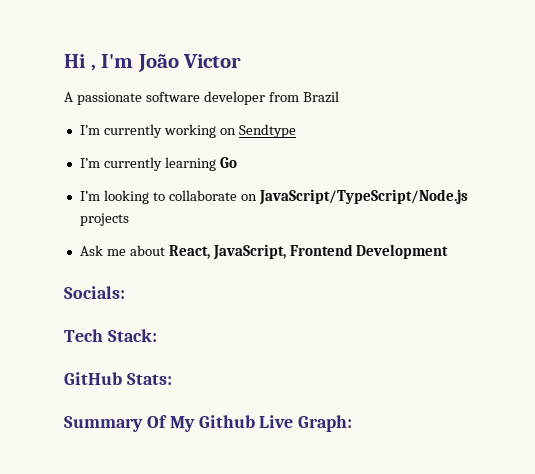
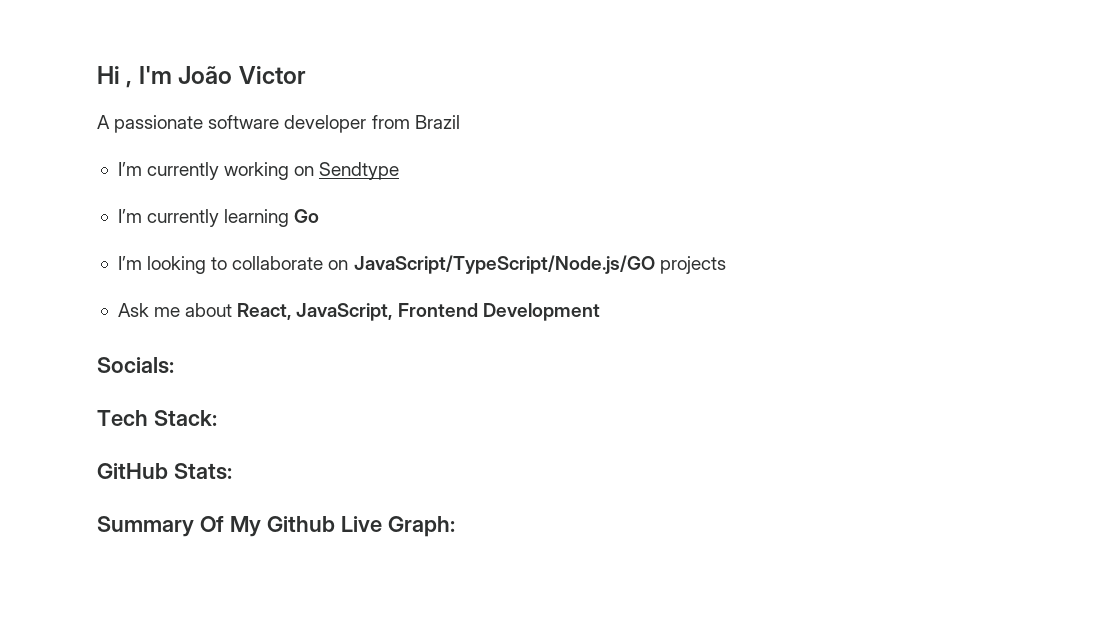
- I’m looking to collaborate on JavaScript/TypeScript/Node.js projects
+ I’m looking to collaborate on JavaScript/TypeScript/Node.js/GO projects

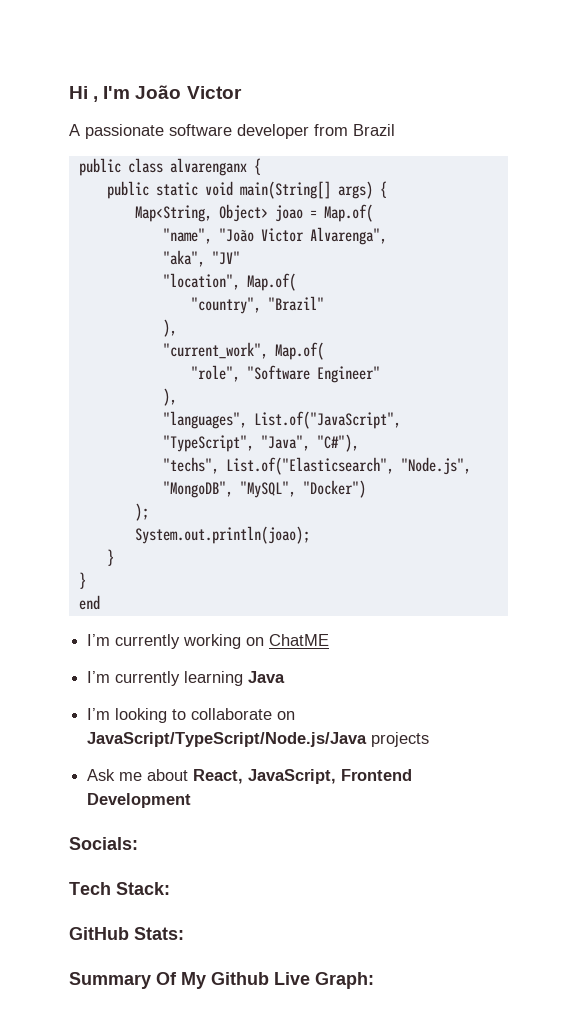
+ public class alvarenganx {
+ public static void main(String[] args) {
+ Map<String, Object> joao = Map.of(
+ "name", "João Victor Alvarenga",
+ "aka", "JV"
+ "location", Map.of(
+ "country", "Brazil"
+ ),
+ "current_work", Map.of(
+ "role", "Software Engineer"
+ ),
+ "languages", List.of("JavaScript", "TypeScript", "Java", "C#"),
+ "techs", List.of("Elasticsearch", "Node.js", "MongoDB", "MySQL", "Docker")
+ );
+ System.out.println(joao);
+ }
+ }
+ end
- I’m currently working on Sendtype
+ I’m currently working on ChatME
- I’m currently learning Go
+ I’m currently learning Java
- I’m looking to collaborate on JavaScript/TypeScript/Node.js/GO projects
+ I’m looking to collaborate on JavaScript/TypeScript/Node.js/Java projects

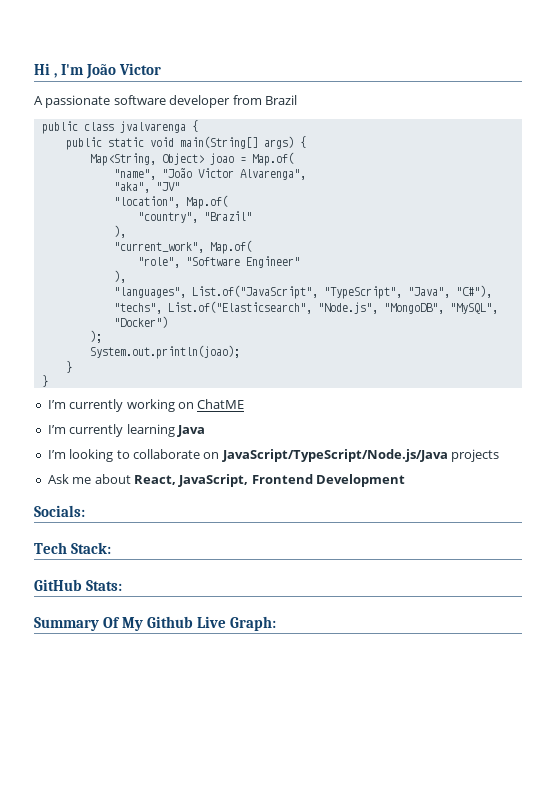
- public class alvarenganx {
+ public class jvalvarenga {
- end

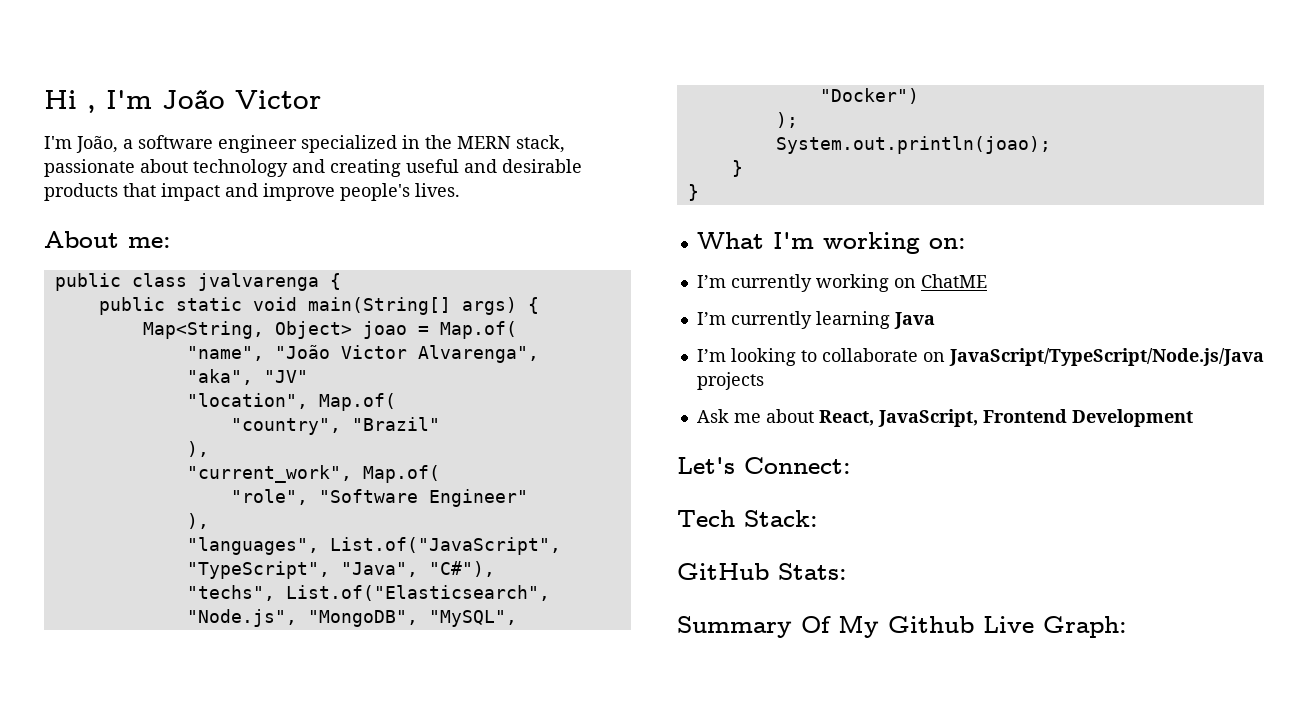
- A passionate software developer from Brazil
+ I'm João, a software engineer specialized in the MERN stack, passionate about technology and creating useful and desirable products that impact and improve people's lives.
+ About me:
+ What I'm working on:
- Socials:
+ Let's Connect:

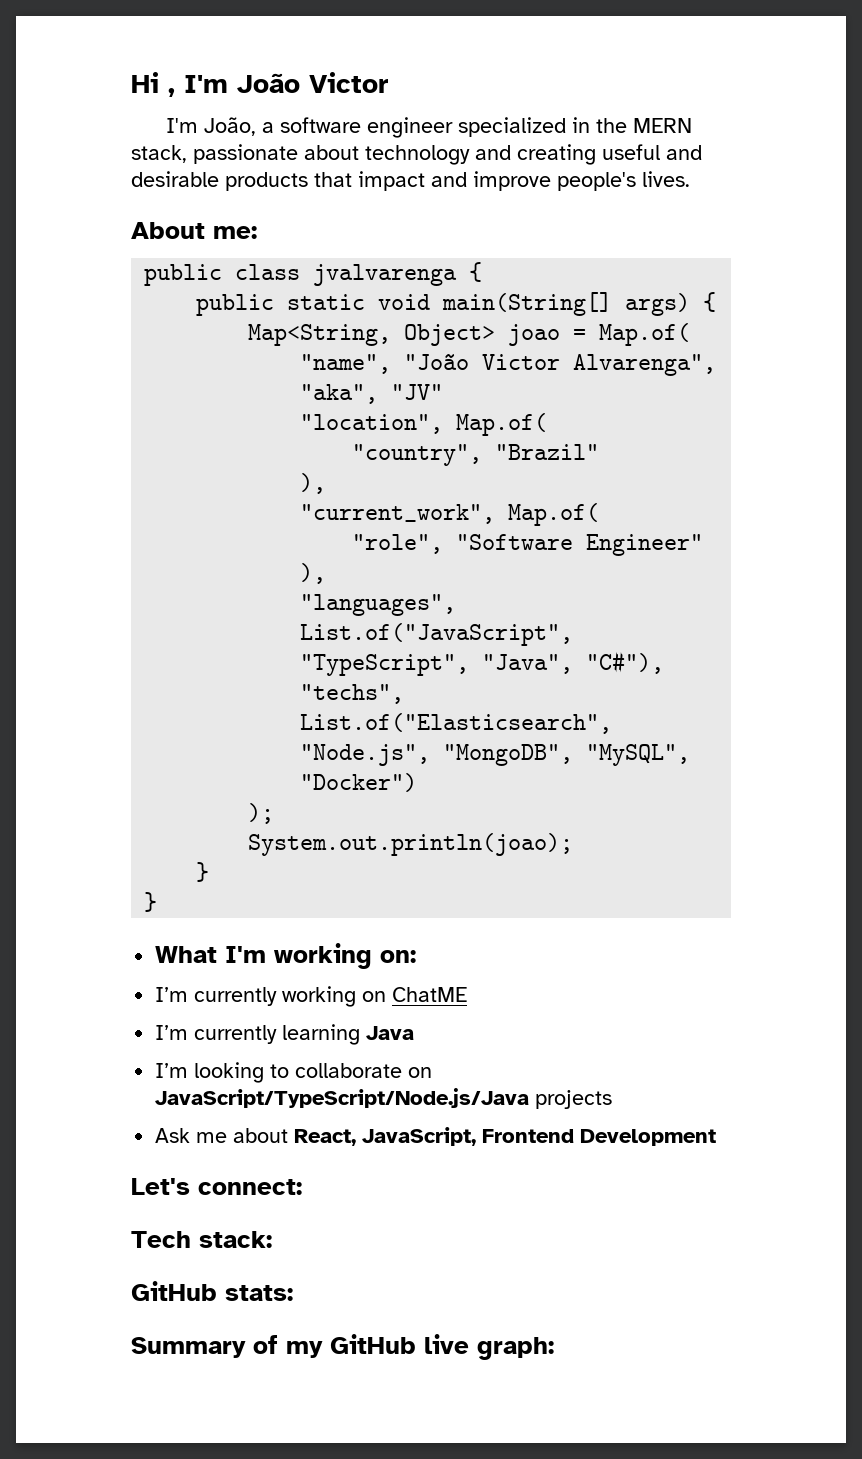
- Let's Connect:
+ Let's connect:
- Tech Stack:
- GitHub Stats:
+ Tech stack:
+ GitHub stats:
- Summary Of My Github Live Graph:
+ Summary of my GitHub live graph:

